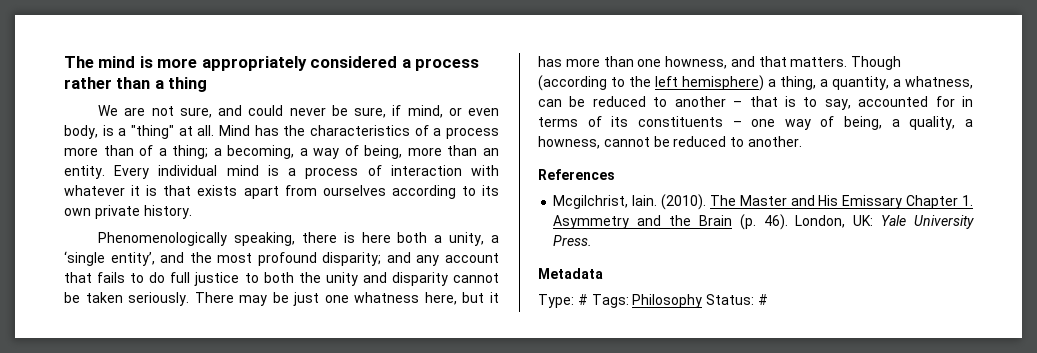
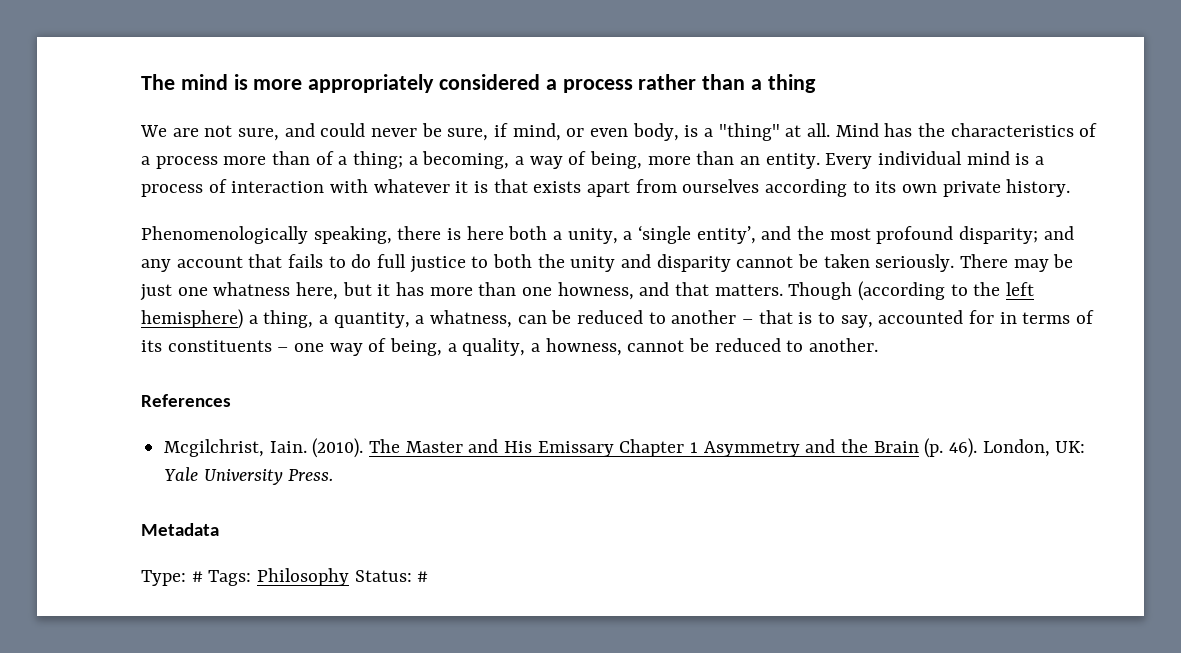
- The Master and His Emissary Chapter 1. Asymmetry and the Brain (p. 46).
+ The Master and His Emissary Chapter 1 Asymmetry and the Brain (p. 46).

